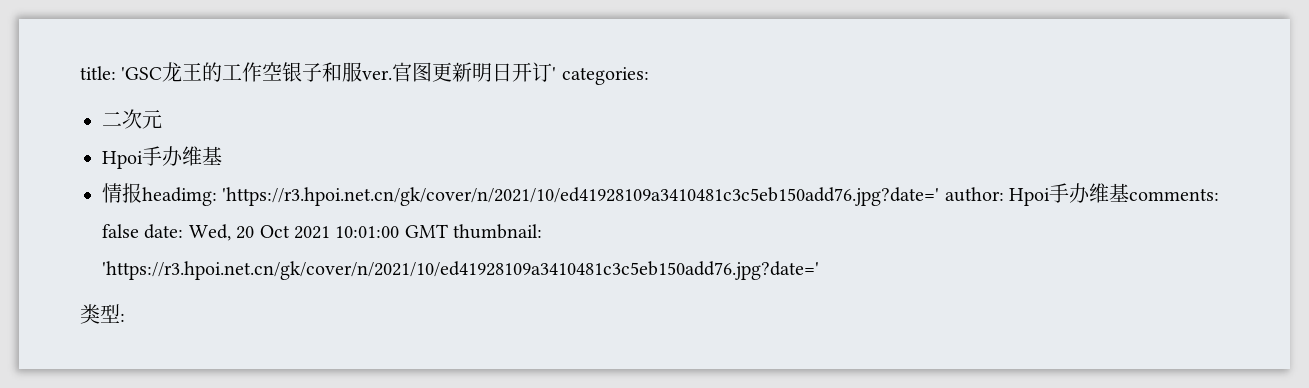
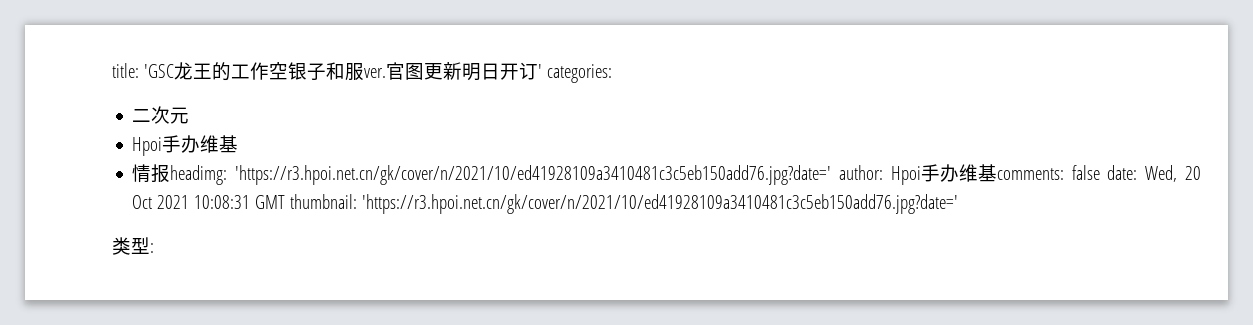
- 情报headimg: 'https://r3.hpoi.net.cn/gk/cover/n/2021/10/ed41928109a3410481c3c5eb150add76.jpg?date=' author: Hpoi手办维基comments: false date: Wed, 20 Oct 2021 10:01:00 GMT thumbnail: 'https://r3.hpoi.net.cn/gk/cover/n/2021/10/ed41928109a3410481c3c5eb150add76.jpg?date='
+ 情报headimg: 'https://r3.hpoi.net.cn/gk/cover/n/2021/10/ed41928109a3410481c3c5eb150add76.jpg?date=' author: Hpoi手办维基comments: false date: Wed, 20 Oct 2021 10:08:31 GMT thumbnail: 'https://r3.hpoi.net.cn/gk/cover/n/2021/10/ed41928109a3410481c3c5eb150add76.jpg?date='

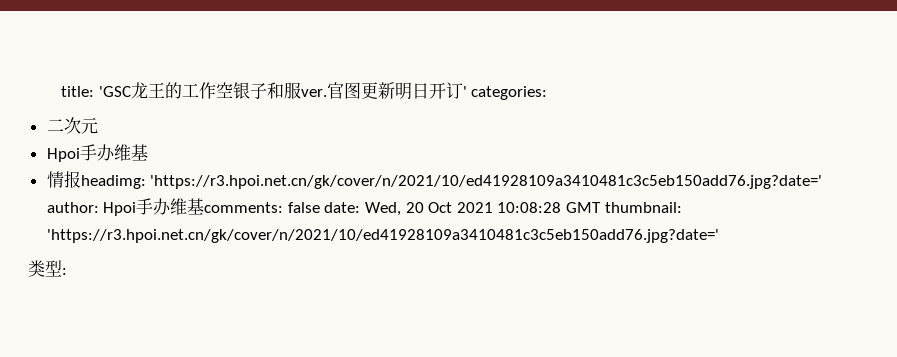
- 情报headimg: 'https://r3.hpoi.net.cn/gk/cover/n/2021/10/ed41928109a3410481c3c5eb150add76.jpg?date=' author: Hpoi手办维基comments: false date: Wed, 20 Oct 2021 10:08:31 GMT thumbnail: 'https://r3.hpoi.net.cn/gk/cover/n/2021/10/ed41928109a3410481c3c5eb150add76.jpg?date='
+ 情报headimg: 'https://r3.hpoi.net.cn/gk/cover/n/2021/10/ed41928109a3410481c3c5eb150add76.jpg?date=' author: Hpoi手办维基comments: false date: Wed, 20 Oct 2021 10:08:28 GMT thumbnail: 'https://r3.hpoi.net.cn/gk/cover/n/2021/10/ed41928109a3410481c3c5eb150add76.jpg?date='

